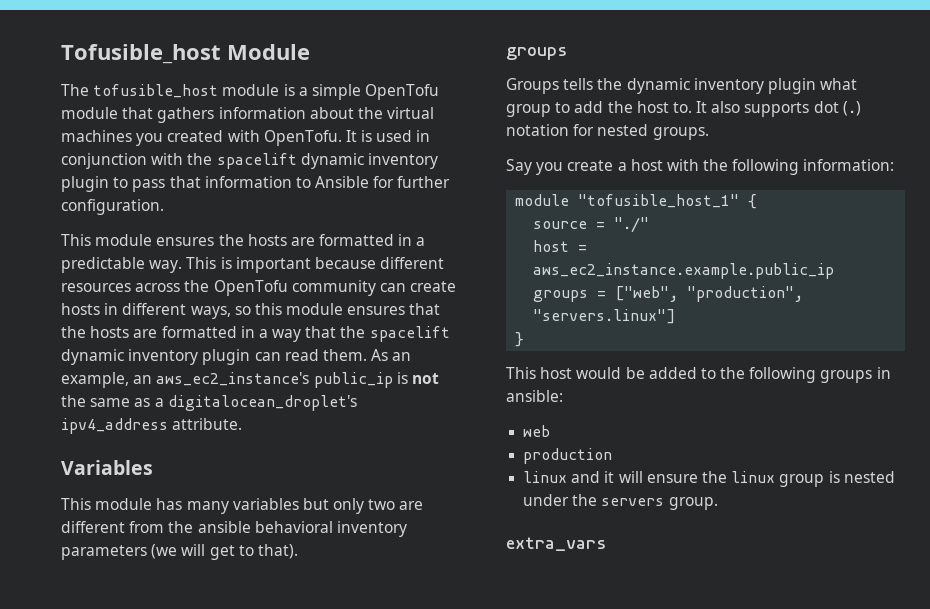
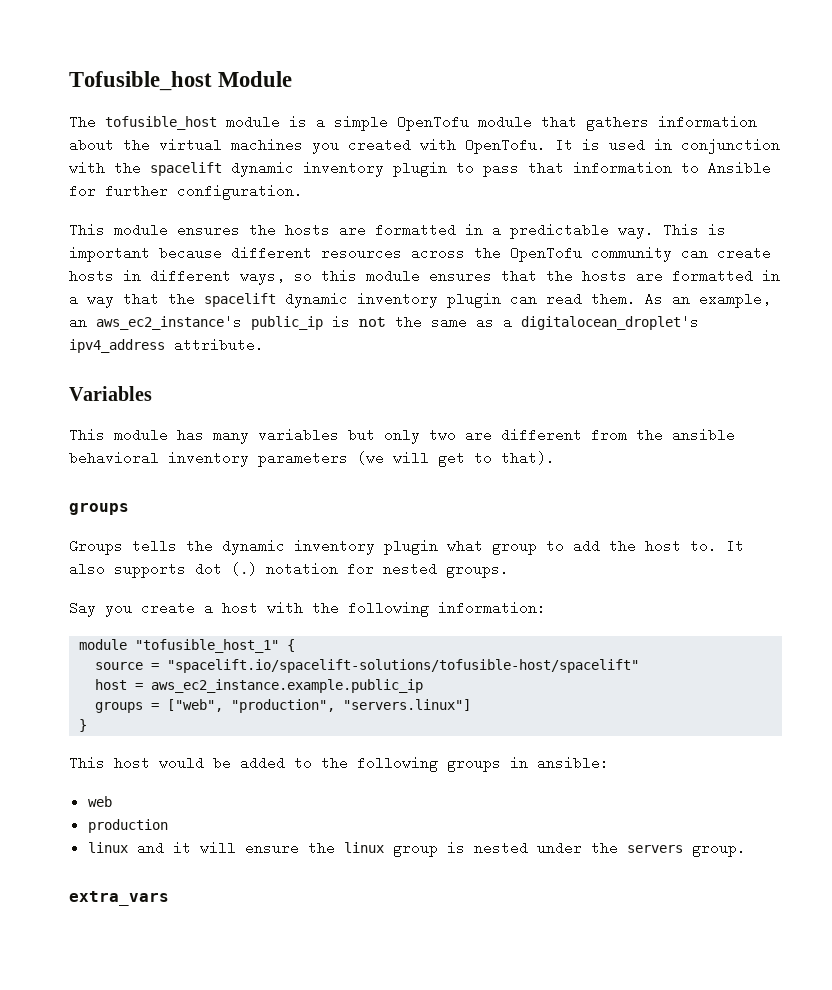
- source = "./"
+ source = "spacelift.io/spacelift-solutions/tofusible-host/spacelift"

